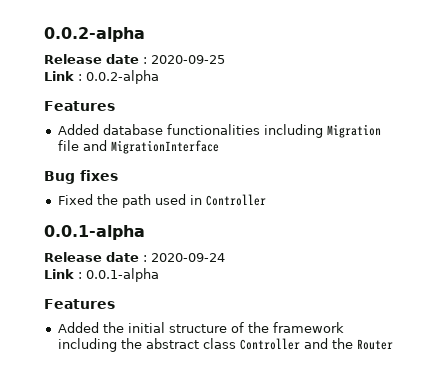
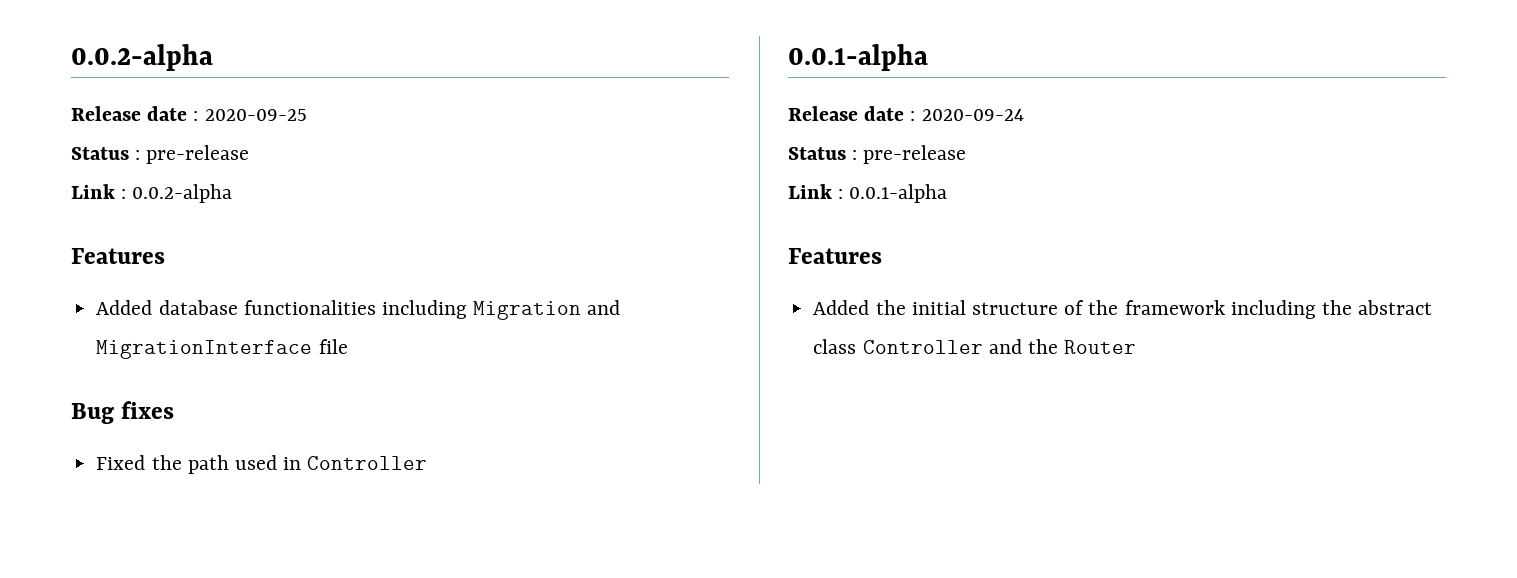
  Release date : 2020-09-25
+ Status : pre-release
- Added database functionalities including Migration file and MigrationInterface
+ Added database functionalities including Migration and MigrationInterface file
  Release date : 2020-09-24
+ Status : pre-release

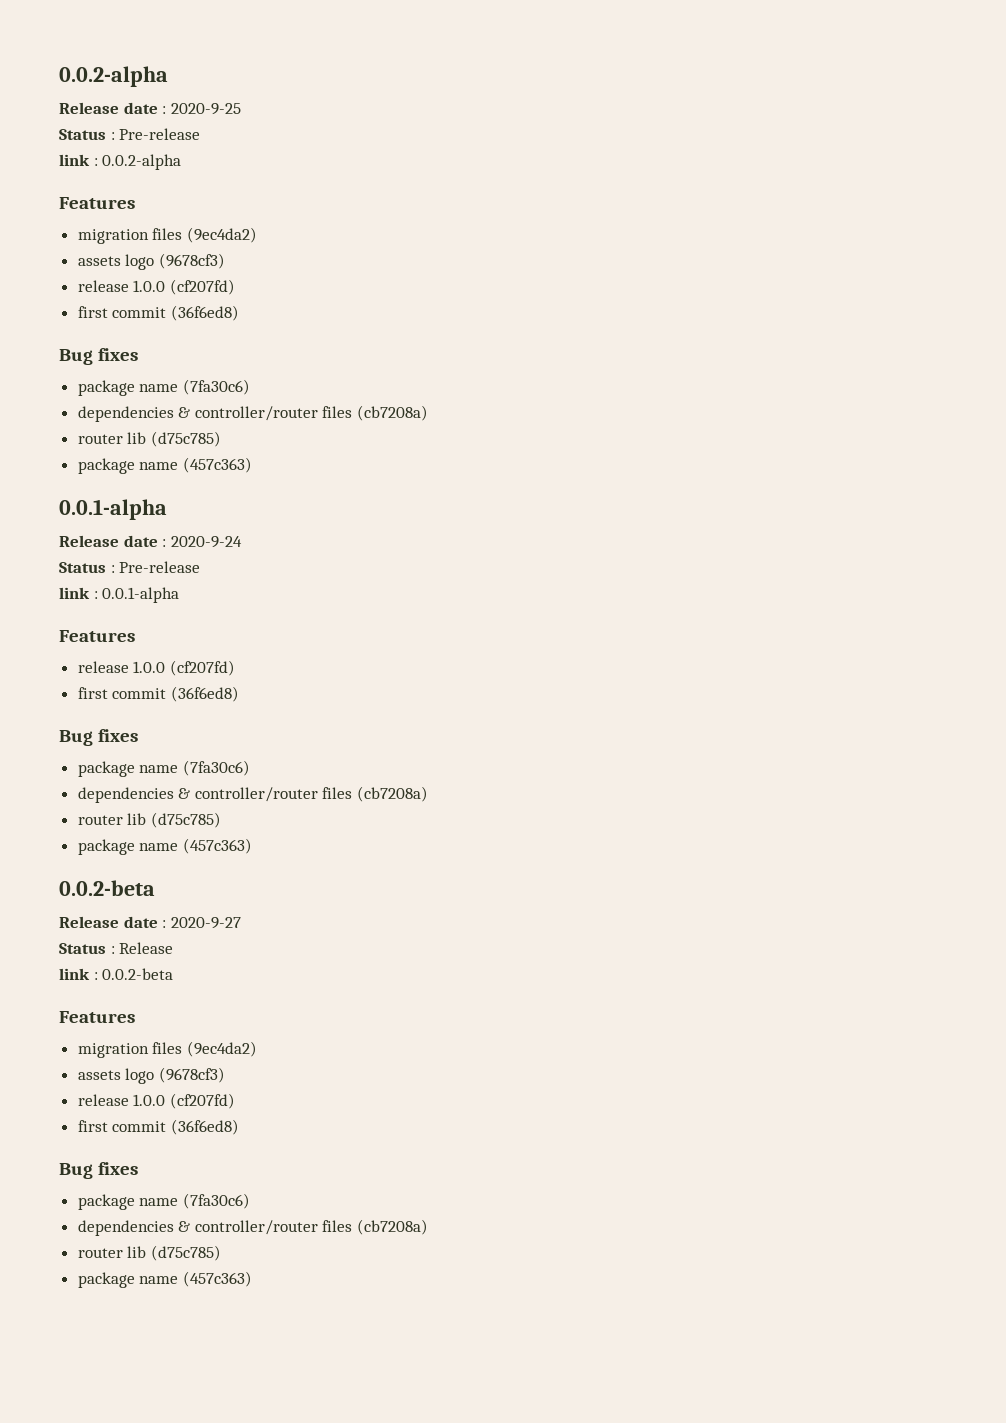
- Release date : 2020-09-25
- Status : pre-release
- Link : 0.0.2-alpha
+ Release date : 2020-9-25
+ Status : Pre-release
+ link : 0.0.2-alpha
  Features
- Added database functionalities including Migration and MigrationInterface file
+ migration files (9ec4da2)
+ assets logo (9678cf3)
+ release 1.0.0 (cf207fd)
+ first commit (36f6ed8)
  Bug fixes
- Fixed the path used in Controller
+ package name (7fa30c6)
+ dependencies & controller/router files (cb7208a)
+ router lib (d75c785)
+ package name (457c363)
- Release date : 2020-09-24
- Status : pre-release
- Link : 0.0.1-alpha
+ Release date : 2020-9-24
+ Status : Pre-release
+ link : 0.0.1-alpha
  Features
- Added the initial structure of the framework including the abstract class Controller and the Router
+ release 1.0.0 (cf207fd)
+ first commit (36f6ed8)
+ Bug fixes
+ package name (7fa30c6)
+ dependencies & controller/router files (cb7208a)
+ router lib (d75c785)
+ package name (457c363)
+ 0.0.2-beta
+ Release date : 2020-9-27
+ Status : Release
+ link : 0.0.2-beta
+ Features
+ migration files (9ec4da2)
+ assets logo (9678cf3)
+ release 1.0.0 (cf207fd)
+ first commit (36f6ed8)
+ Bug fixes
+ package name (7fa30c6)
+ dependencies & controller/router files (cb7208a)
+ router lib (d75c785)
+ package name (457c363)

